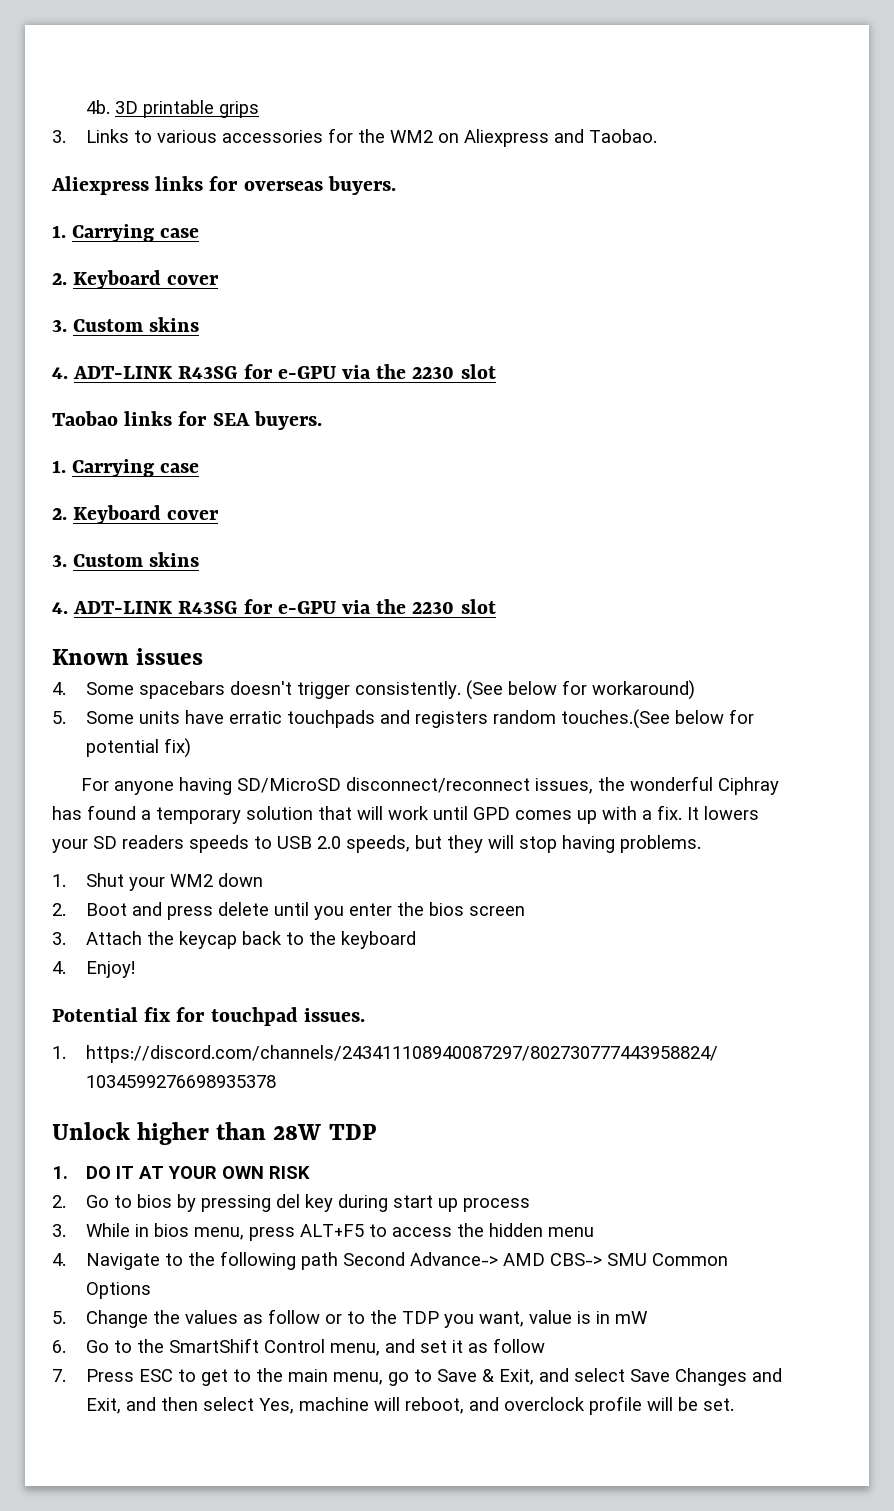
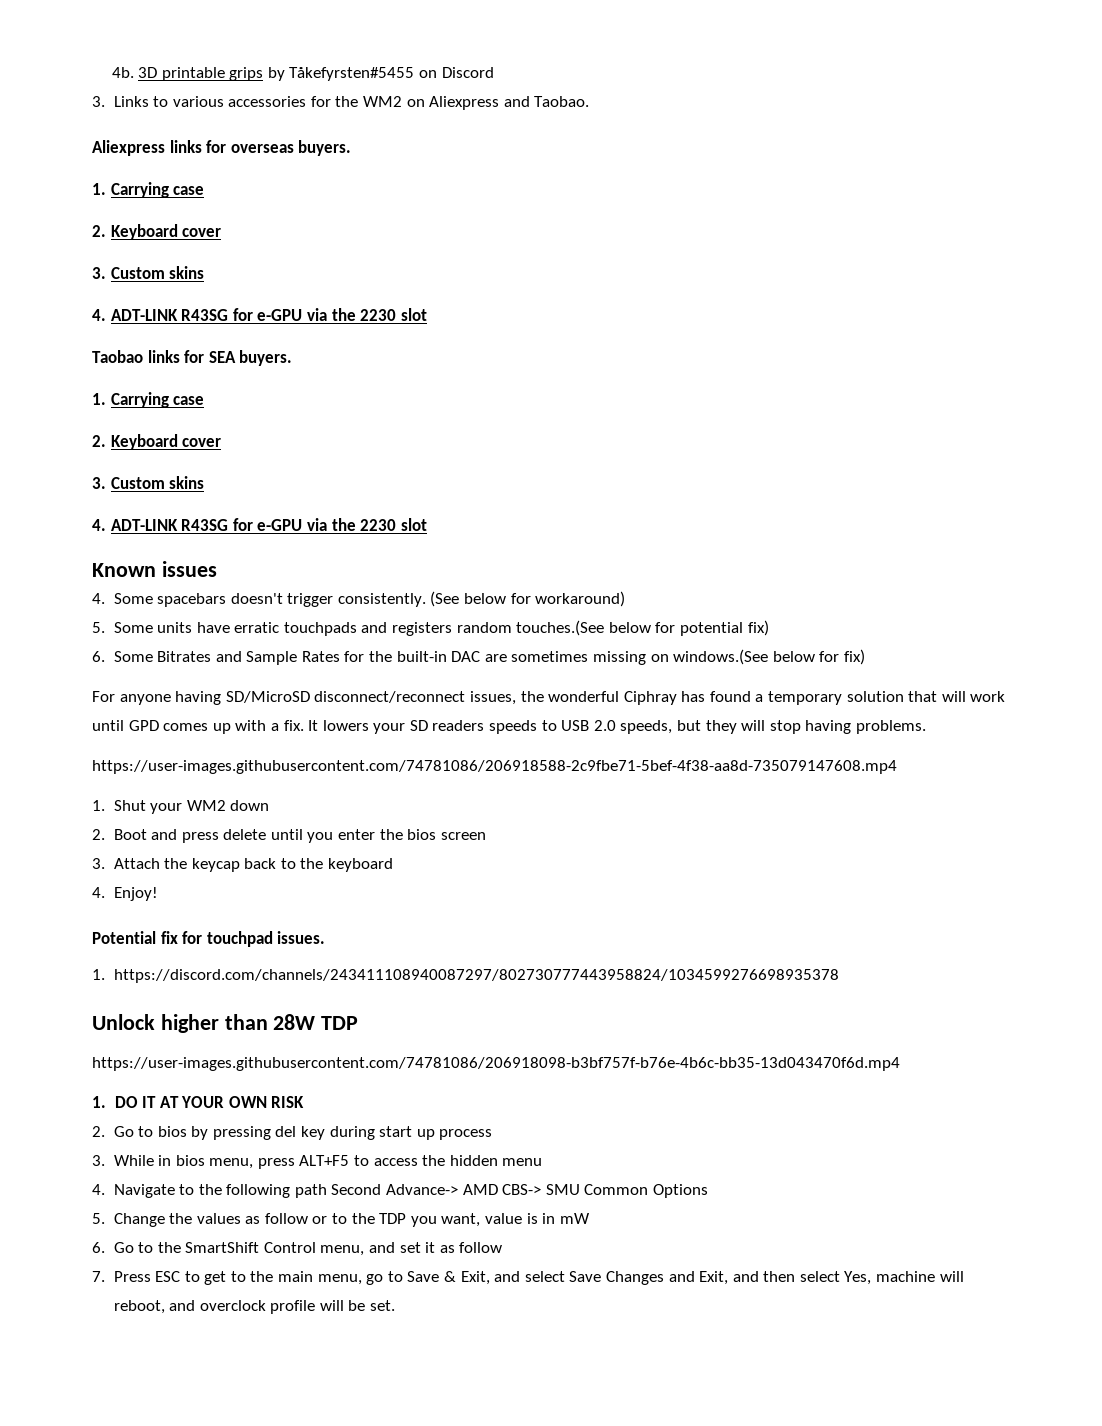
- 3D printable grips
+ 3D printable grips by Tåkefyrsten#5455 on Discord
+ 6. Some Bitrates and Sample Rates for the built-in DAC are sometimes missing on windows.(See below for fix)
+ https://user-images.githubusercontent.com/74781086/206918588-2c9fbe71-5bef-4f38-aa8d-735079147608.mp4
+ https://user-images.githubusercontent.com/74781086/206918098-b3bf757f-b76e-4b6c-bb35-13d043470f6d.mp4

